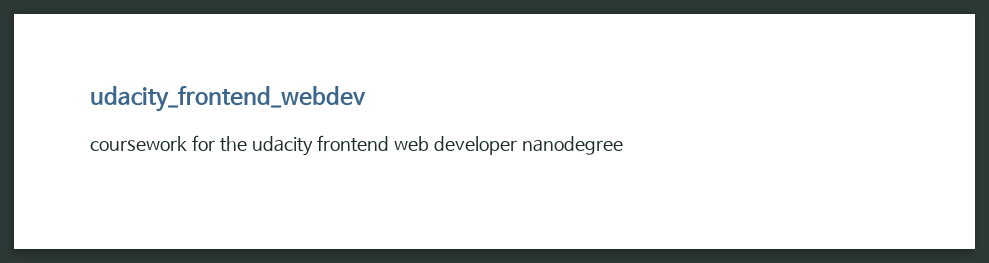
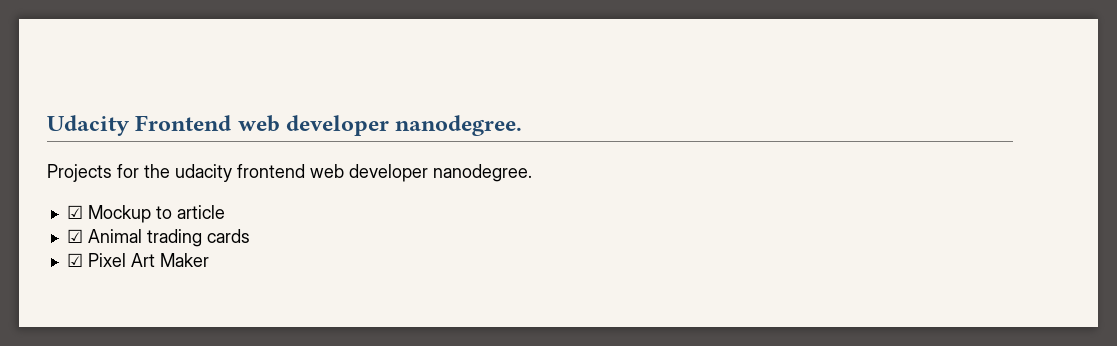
- udacity_frontend_webdev
- coursework for the udacity frontend web developer nanodegree
+ Udacity Frontend web developer nanodegree.
+ Projects for the udacity frontend web developer nanodegree.
+ ☑ Mockup to article
+ ☑ Animal trading cards
+ ☑ Pixel Art Maker

